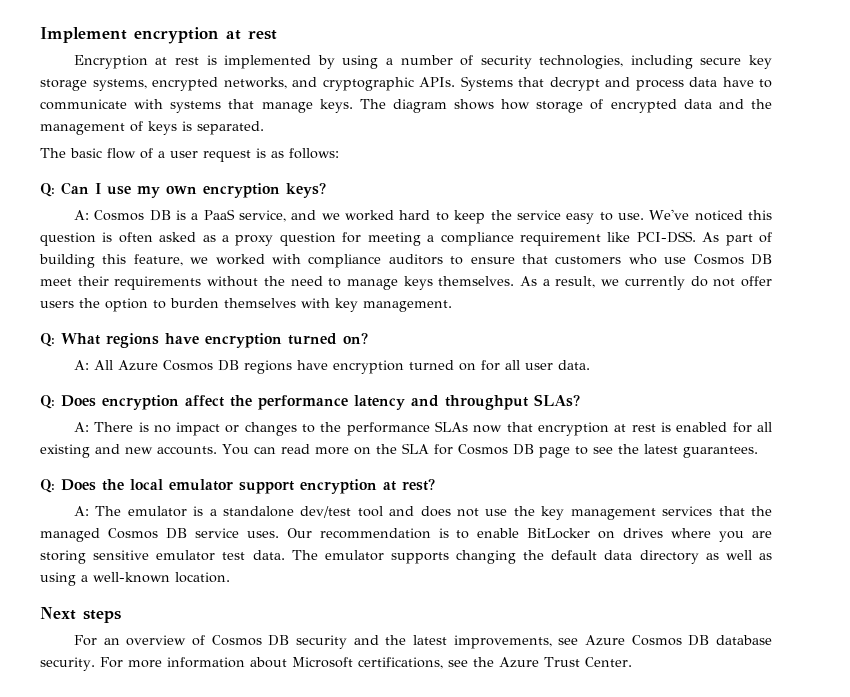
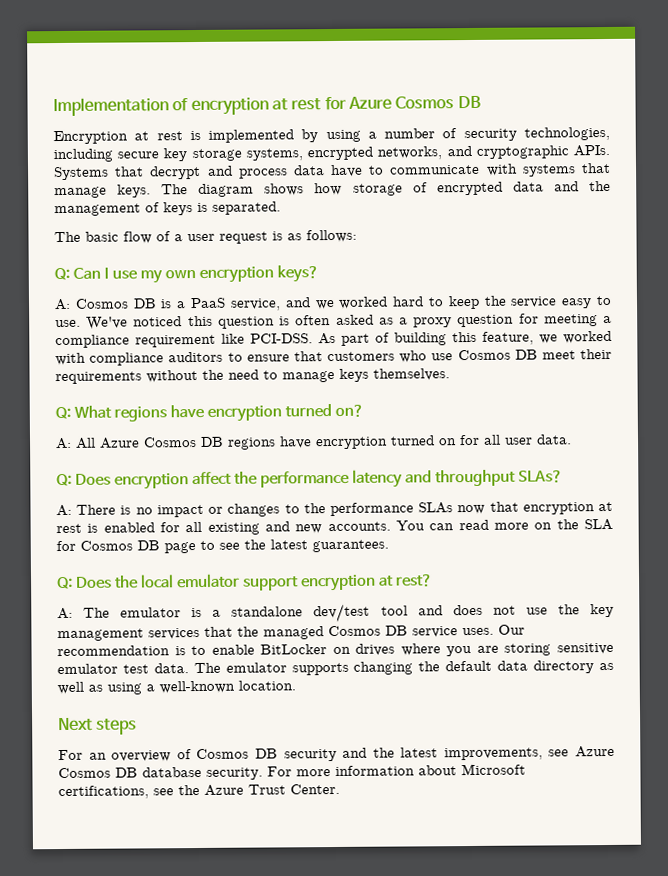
- Implement encryption at rest
+ Implementation of encryption at rest for Azure Cosmos DB
- As a result, we currently do not offer users the option to burden themselves with key management.

